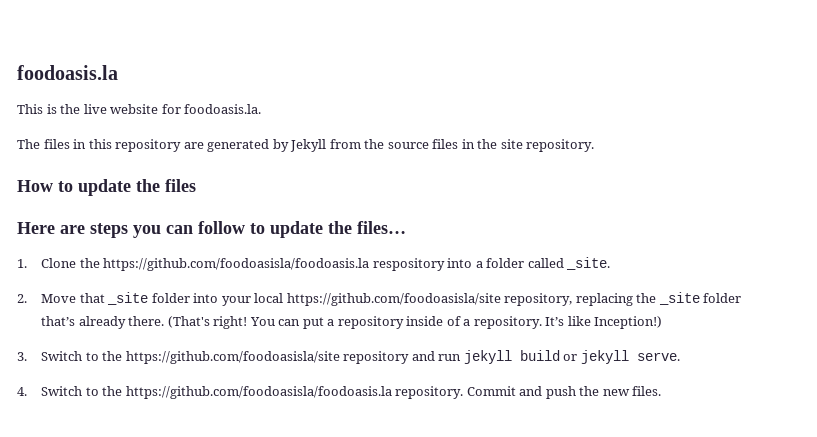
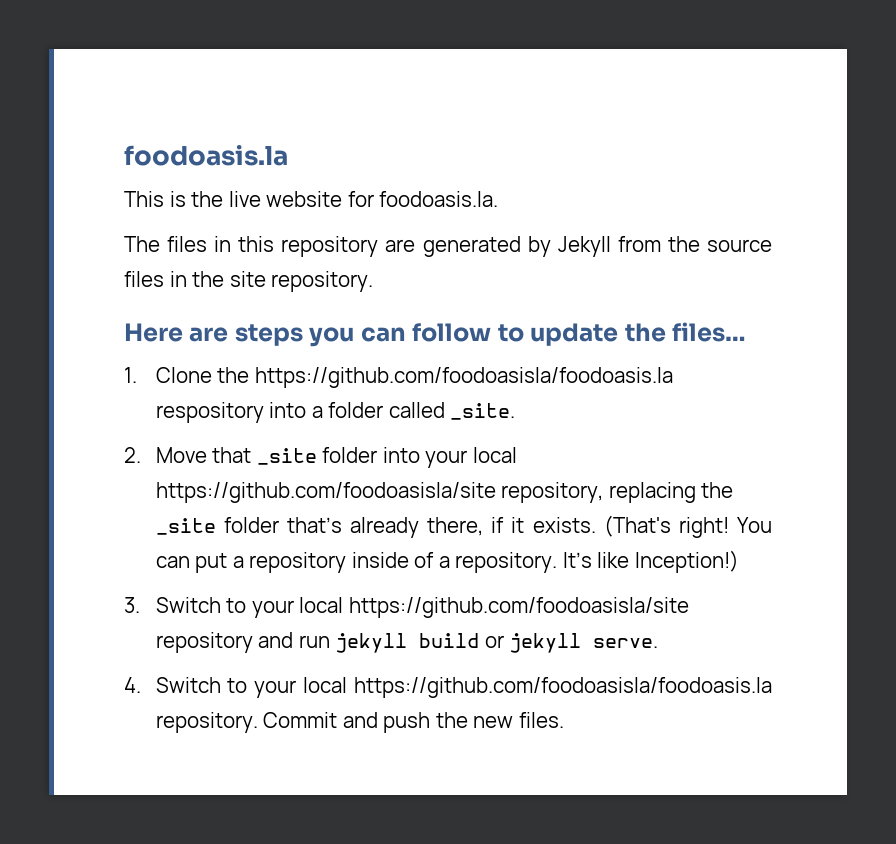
- How to update the files
- 2. Move that _site folder into your local https://github.com/foodoasisla/site repository, replacing the _site folder that’s already there.
+ 2. Move that _site folder into your local https://github.com/foodoasisla/site repository, replacing the _site folder that’s already there, if it exists.
- 3. Switch to the https://github.com/foodoasisla/site repository and run jekyll build or jekyll serve.
+ 3. Switch to your local https://github.com/foodoasisla/site repository and run jekyll build or jekyll serve.
- 4. Switch to the https://github.com/foodoasisla/foodoasis.la repository.
+ 4. Switch to your local https://github.com/foodoasisla/foodoasis.la repository.

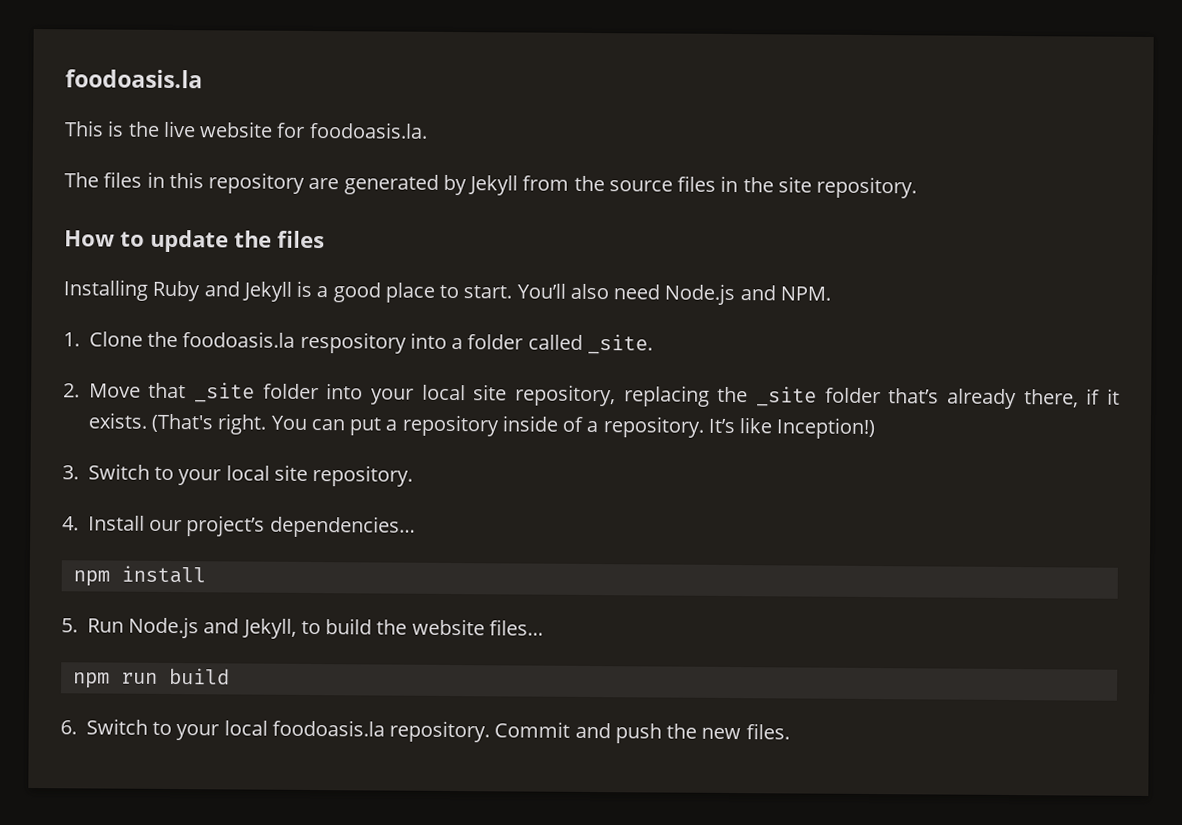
- Here are steps you can follow to update the files…
+ How to update the files
+ Installing Ruby and Jekyll is a good place to start. You’ll also need Node.js and NPM.
- 1. Clone the https://github.com/foodoasisla/foodoasis.la respository into a folder called _site.
+ 1. Clone the foodoasis.la respository into a folder called _site.
- 2. Move that _site folder into your local https://github.com/foodoasisla/site repository, replacing the _site folder that’s already there, if it exists.
+ 2. Move that _site folder into your local site repository, replacing the _site folder that’s already there, if it exists.
- (That's right!
+ (That's right.
- 3. Switch to your local https://github.com/foodoasisla/site repository and run jekyll build or jekyll serve.
- 4. Switch to your local https://github.com/foodoasisla/foodoasis.la repository.
+ 3. Switch to your local site repository.
+ 4. Install our project’s dependencies…
+ npm install
+ 5. Run Node.js and Jekyll, to build the website files…
+ npm run build
+ 6. Switch to your local foodoasis.la repository.

